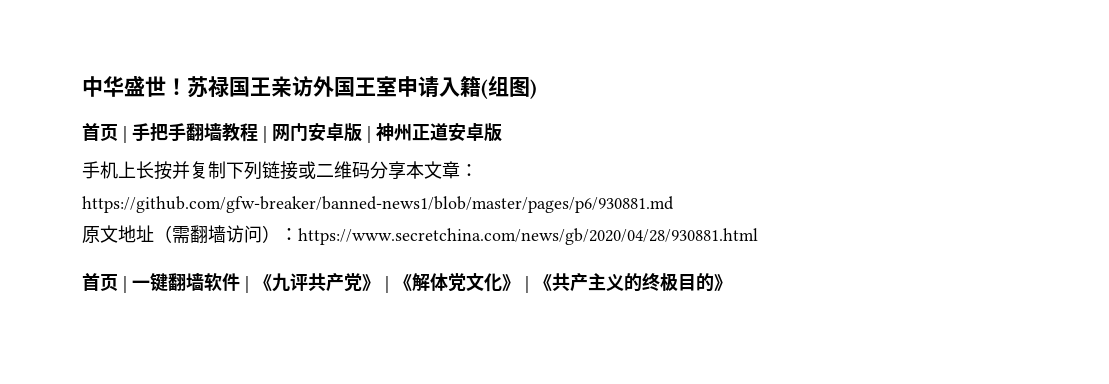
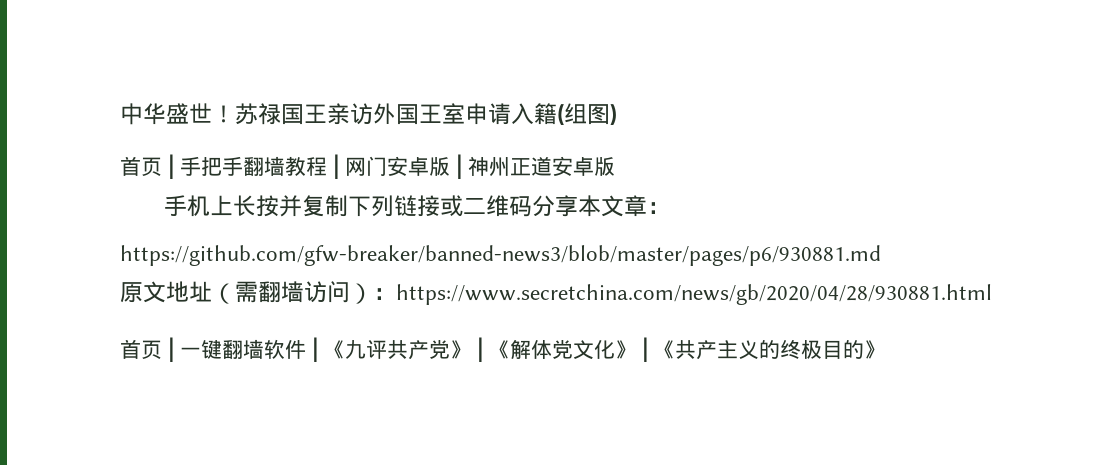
- https://github.com/gfw-breaker/banned-news1/blob/master/pages/p6/930881.md
+ https://github.com/gfw-breaker/banned-news3/blob/master/pages/p6/930881.md

